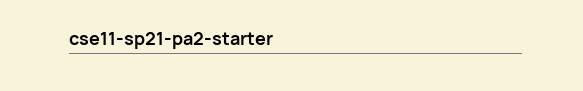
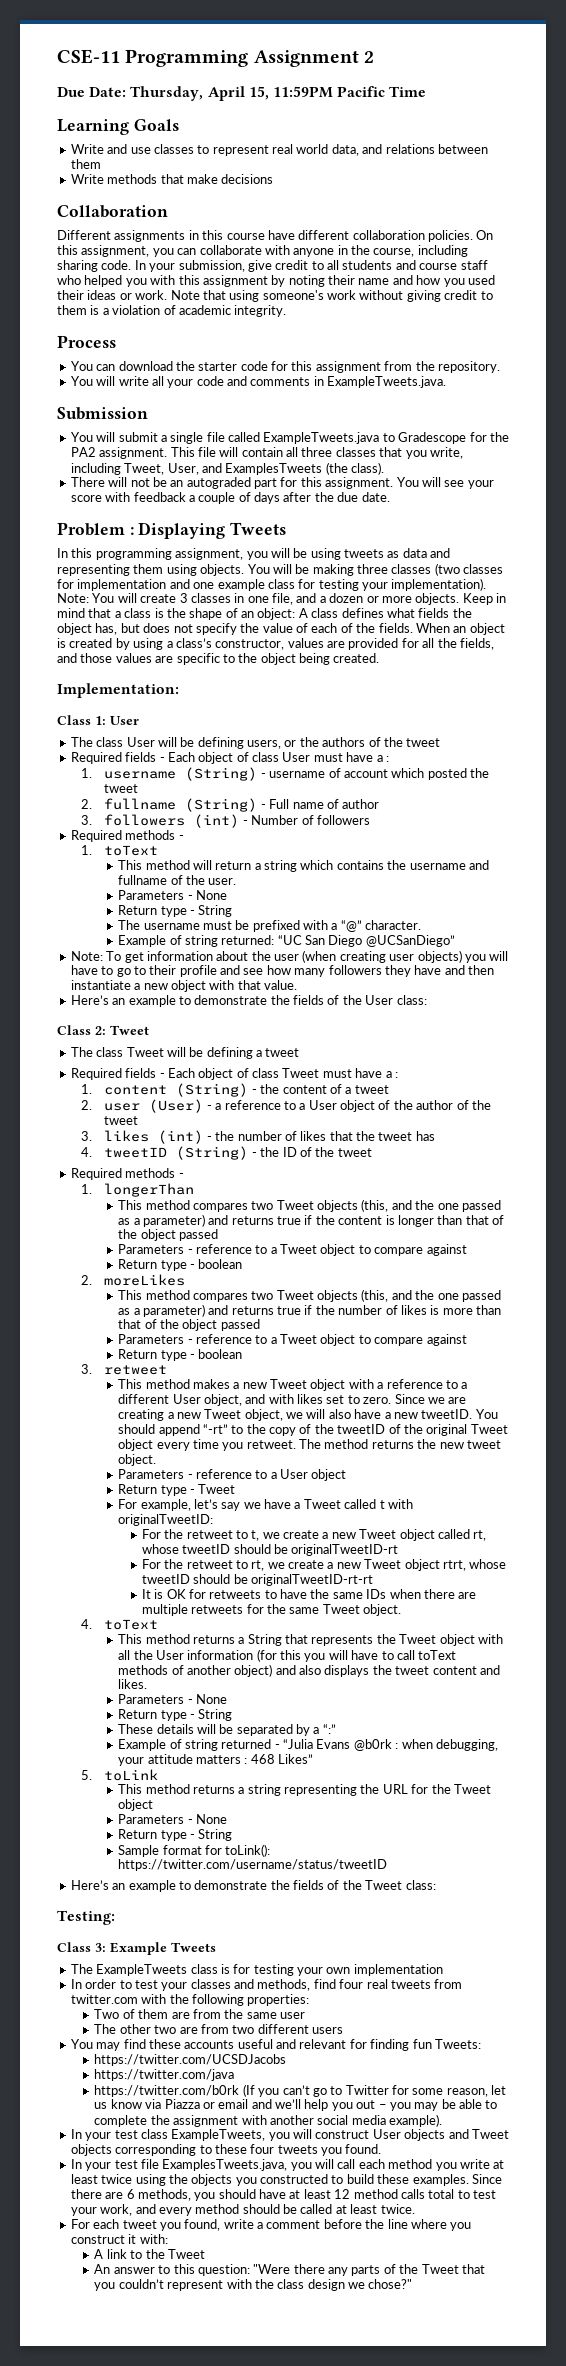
- cse11-sp21-pa2-starter
+ CSE-11 Programming Assignment 2
+ Due Date: Thursday, April 15, 11:59PM Pacific Time
+ Learning Goals
+ Write and use classes to represent real world data, and relations between them
+ Write methods that make decisions
+ Collaboration
+ Different assignments in this course have different collaboration policies. On this assignment, you can collaborate with anyone in the course, including sharing code. In your submission, give credit to all students and course staff who helped you with this assignment by noting their name and how you used their ideas or work. Note that using someone's work without giving credit to them is a violation of academic integrity.
+ Process
+ You can download the starter code for this assignment from the repository.
+ You will write all your code and comments in ExampleTweets.java.
+ Submission
+ You will submit a single file called ExampleTweets.java to Gradescope for the PA2 assignment. This file will contain all three classes that you write, including Tweet, User, and ExamplesTweets (the class).
+ There will not be an autograded part for this assignment. You will see your score with feedback a couple of days after the due date.
+ Problem : Displaying Tweets
+ In this programming assignment, you will be using tweets as data and representing them using objects. You will be making three classes (two classes for implementation and one example class for testing your implementation). Note: You will create 3 classes in one file, and a dozen or more objects. Keep in mind that a class is the shape of an object: A class defines what fields the object has, but does not specify the value of each of the fields. When an object is created by using a class’s constructor, values are provided for all the fields, and those values are specific to the object being created.
+ Implementation:
+ Class 1: User
+ The class User will be defining users, or the authors of the tweet
+ Required fields - Each object of class User must have a :
+ 1. username (String) - username of account which posted the tweet
+ 2. fullname (String) - Full name of author
+ 3. followers (int) - Number of followers
+ Required methods -
+ 1. toText
+ This method will return a string which contains the username and fullname of the user.
+ Parameters - None
+ Return type - String
+ The username must be prefixed with a “@” character.
+ Example of string returned: “UC San Diego @UCSanDiego”
+ Note: To get information about the user (when creating user objects) you will have to go to their profile and see how many followers they have and then instantiate a new object with that value.
+ Here’s an example to demonstrate the fields of the User class:
+ Class 2: Tweet
+ The class Tweet will be defining a tweet
+ Required fields - Each object of class Tweet must have a :
+ 1. content (String) - the content of a tweet
+ 2. user (User) - a reference to a User object of the author of the tweet
+ 3. likes (int) - the number of likes that the tweet has
+ 4. tweetID (String) - the ID of the tweet
+ Required methods -
+ 1. longerThan
+ This method compares two Tweet objects (this, and the one passed as a parameter) and returns true if the content is longer than that of the object passed
+ Parameters - reference to a Tweet object to compare against
+ Return type - boolean
+ 2. moreLikes
+ This method compares two Tweet objects (this, and the one passed as a parameter) and returns true if the number of likes is more than that of the object passed
+ Parameters - reference to a Tweet object to compare against
+ Return type - boolean
+ 3. retweet
+ This method makes a new Tweet object with a reference to a different User object, and with likes set to zero. Since we are creating a new Tweet object, we will also have a new tweetID. You should append “-rt” to the copy of the tweetID of the original Tweet object every time you retweet. The method returns the new tweet object.
+ Parameters - reference to a User object
+ Return type - Tweet
+ For example, let’s say we have a Tweet called t with originalTweetID:
+ For the retweet to t, we create a new Tweet object called rt, whose tweetID should be originalTweetID-rt
+ For the retweet to rt, we create a new Tweet object rtrt, whose tweetID should be originalTweetID-rt-rt
+ It is OK for retweets to have the same IDs when there are multiple retweets for the same Tweet object.
+ 4. toText
+ This method returns a String that represents the Tweet object with all the User information (for this you will have to call toText methods of another object) and also displays the tweet content and likes.
+ Parameters - None
+ Return type - String
+ These details will be separated by a “:”
+ Example of string returned - “Julia Evans @b0rk : when debugging, your attitude matters : 468 Likes”
+ 5. toLink
+ This method returns a string representing the URL for the Tweet object
+ Parameters - None
+ Return type - String
+ Sample format for toLink(): https://twitter.com/username/status/tweetID
+ Here’s an example to demonstrate the fields of the Tweet class:
+ Testing:
+ Class 3: Example Tweets
+ The ExampleTweets class is for testing your own implementation
+ In order to test your classes and methods, find four real tweets from twitter.com with the following properties:
+ Two of them are from the same user
+ The other two are from two different users
+ You may find these accounts useful and relevant for finding fun Tweets:
+ https://twitter.com/UCSDJacobs
+ https://twitter.com/java
+ https://twitter.com/b0rk (If you can’t go to Twitter for some reason, let us know via Piazza or email and we’ll help you out – you may be able to complete the assignment with another social media example).
+ In your test class ExampleTweets, you will construct User objects and Tweet objects corresponding to these four tweets you found.
+ In your test file ExamplesTweets.java, you will call each method you write at least twice using the objects you constructed to build these examples. Since there are 6 methods, you should have at least 12 method calls total to test your work, and every method should be called at least twice.
+ For each tweet you found, write a comment before the line where you construct it with:
+ A link to the Tweet
+ An answer to this question: "Were there any parts of the Tweet that you couldn’t represent with the class design we chose?"

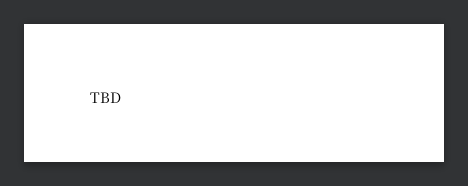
- CSE-11 Programming Assignment 2
- Due Date: Thursday, April 15, 11:59PM Pacific Time
- Learning Goals
- Write and use classes to represent real world data, and relations between them
- Write methods that make decisions
- Collaboration
- Different assignments in this course have different collaboration policies. On this assignment, you can collaborate with anyone in the course, including sharing code. In your submission, give credit to all students and course staff who helped you with this assignment by noting their name and how you used their ideas or work. Note that using someone's work without giving credit to them is a violation of academic integrity.
- Process
- You can download the starter code for this assignment from the repository.
- You will write all your code and comments in ExampleTweets.java.
- Submission
- You will submit a single file called ExampleTweets.java to Gradescope for the PA2 assignment. This file will contain all three classes that you write, including Tweet, User, and ExamplesTweets (the class).
- There will not be an autograded part for this assignment. You will see your score with feedback a couple of days after the due date.
- Problem : Displaying Tweets
- In this programming assignment, you will be using tweets as data and representing them using objects. You will be making three classes (two classes for implementation and one example class for testing your implementation). Note: You will create 3 classes in one file, and a dozen or more objects. Keep in mind that a class is the shape of an object: A class defines what fields the object has, but does not specify the value of each of the fields. When an object is created by using a class’s constructor, values are provided for all the fields, and those values are specific to the object being created.
- Implementation:
- Class 1: User
- The class User will be defining users, or the authors of the tweet
- Required fields - Each object of class User must have a :
- 1. username (String) - username of account which posted the tweet
- 2. fullname (String) - Full name of author
- 3. followers (int) - Number of followers
- Required methods -
- 1. toText
- This method will return a string which contains the username and fullname of the user.
- Parameters - None
- Return type - String
- The username must be prefixed with a “@” character.
- Example of string returned: “UC San Diego @UCSanDiego”
- Note: To get information about the user (when creating user objects) you will have to go to their profile and see how many followers they have and then instantiate a new object with that value.
- Here’s an example to demonstrate the fields of the User class:
- Class 2: Tweet
- The class Tweet will be defining a tweet
- Required fields - Each object of class Tweet must have a :
- 1. content (String) - the content of a tweet
- 2. user (User) - a reference to a User object of the author of the tweet
- 3. likes (int) - the number of likes that the tweet has
- 4. tweetID (String) - the ID of the tweet
- Required methods -
- 1. longerThan
- This method compares two Tweet objects (this, and the one passed as a parameter) and returns true if the content is longer than that of the object passed
- Parameters - reference to a Tweet object to compare against
- Return type - boolean
- 2. moreLikes
- This method compares two Tweet objects (this, and the one passed as a parameter) and returns true if the number of likes is more than that of the object passed
- Parameters - reference to a Tweet object to compare against
- Return type - boolean
- 3. retweet
- This method makes a new Tweet object with a reference to a different User object, and with likes set to zero. Since we are creating a new Tweet object, we will also have a new tweetID. You should append “-rt” to the copy of the tweetID of the original Tweet object every time you retweet. The method returns the new tweet object.
- Parameters - reference to a User object
- Return type - Tweet
- For example, let’s say we have a Tweet called t with originalTweetID:
- For the retweet to t, we create a new Tweet object called rt, whose tweetID should be originalTweetID-rt
- For the retweet to rt, we create a new Tweet object rtrt, whose tweetID should be originalTweetID-rt-rt
- It is OK for retweets to have the same IDs when there are multiple retweets for the same Tweet object.
- 4. toText
- This method returns a String that represents the Tweet object with all the User information (for this you will have to call toText methods of another object) and also displays the tweet content and likes.
- Parameters - None
- Return type - String
- These details will be separated by a “:”
- Example of string returned - “Julia Evans @b0rk : when debugging, your attitude matters : 468 Likes”
- 5. toLink
- This method returns a string representing the URL for the Tweet object
- Parameters - None
- Return type - String
- Sample format for toLink(): https://twitter.com/username/status/tweetID
- Here’s an example to demonstrate the fields of the Tweet class:
- Testing:
- Class 3: Example Tweets
- The ExampleTweets class is for testing your own implementation
- In order to test your classes and methods, find four real tweets from twitter.com with the following properties:
- Two of them are from the same user
- The other two are from two different users
- You may find these accounts useful and relevant for finding fun Tweets:
- https://twitter.com/UCSDJacobs
- https://twitter.com/java
- https://twitter.com/b0rk (If you can’t go to Twitter for some reason, let us know via Piazza or email and we’ll help you out – you may be able to complete the assignment with another social media example).
- In your test class ExampleTweets, you will construct User objects and Tweet objects corresponding to these four tweets you found.
- In your test file ExamplesTweets.java, you will call each method you write at least twice using the objects you constructed to build these examples. Since there are 6 methods, you should have at least 12 method calls total to test your work, and every method should be called at least twice.
- For each tweet you found, write a comment before the line where you construct it with:
- A link to the Tweet
- An answer to this question: "Were there any parts of the Tweet that you couldn’t represent with the class design we chose?"
+ TBD

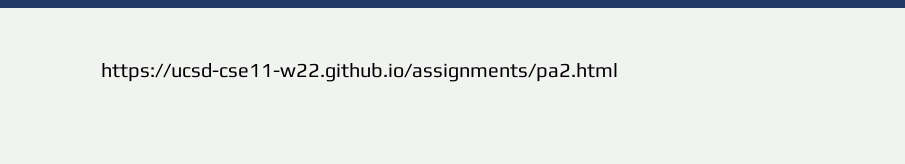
- TBD
+ https://ucsd-cse11-w22.github.io/assignments/pa2.html

